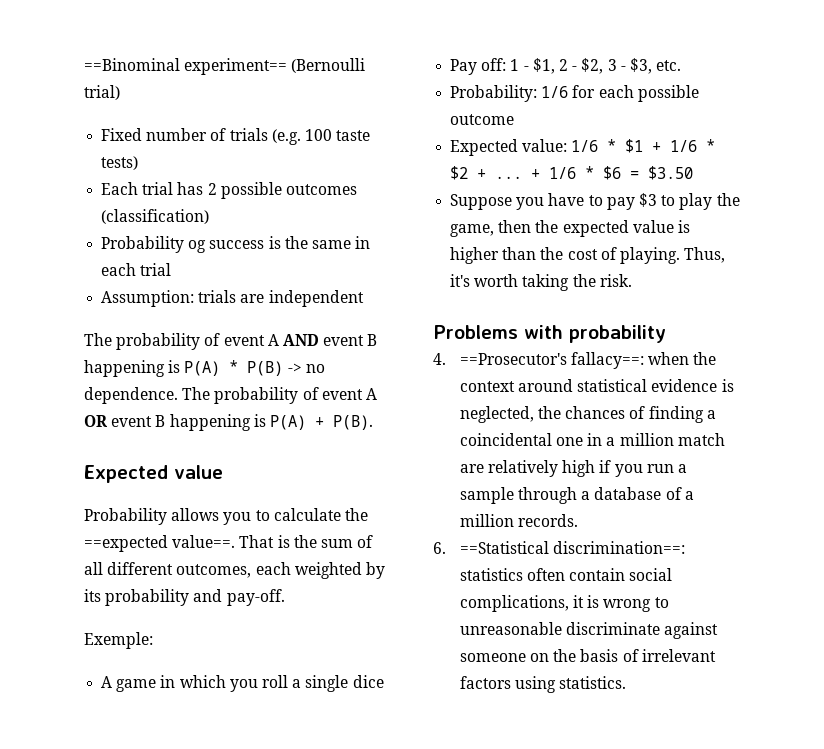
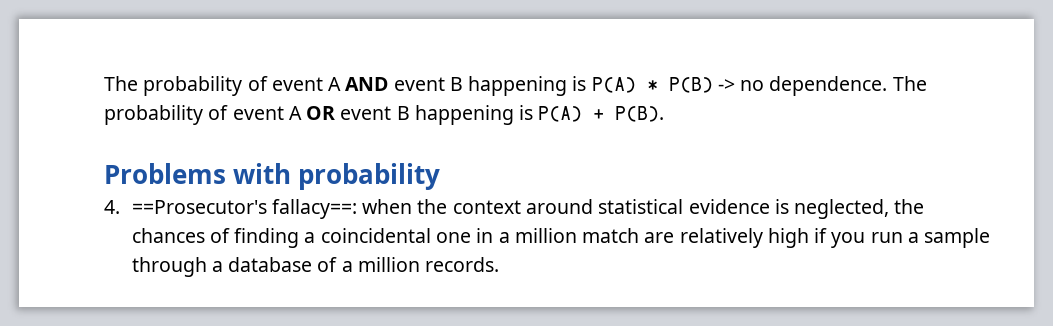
- ==Binominal experiment== (Bernoulli trial)
- Fixed number of trials (e.g. 100 taste tests)
- Each trial has 2 possible outcomes (classification)
- Probability og success is the same in each trial
- Assumption: trials are independent
- Expected value
- Probability allows you to calculate the ==expected value==. That is the sum of all different outcomes, each weighted by its probability and pay-off.
- Exemple:
- A game in which you roll a single dice
- Pay off: 1 - $1, 2 - $2, 3 - $3, etc.
- Probability: 1/6 for each possible outcome
- Expected value: 1/6 * $1 + 1/6 * $2 + ... + 1/6 * $6 = $3.50
- Suppose you have to pay $3 to play the game, then the expected value is higher than the cost of playing. Thus, it's worth taking the risk.
- 6. ==Statistical discrimination==: statistics often contain social complications, it is wrong to unreasonable discriminate against someone on the basis of irrelevant factors using statistics.

